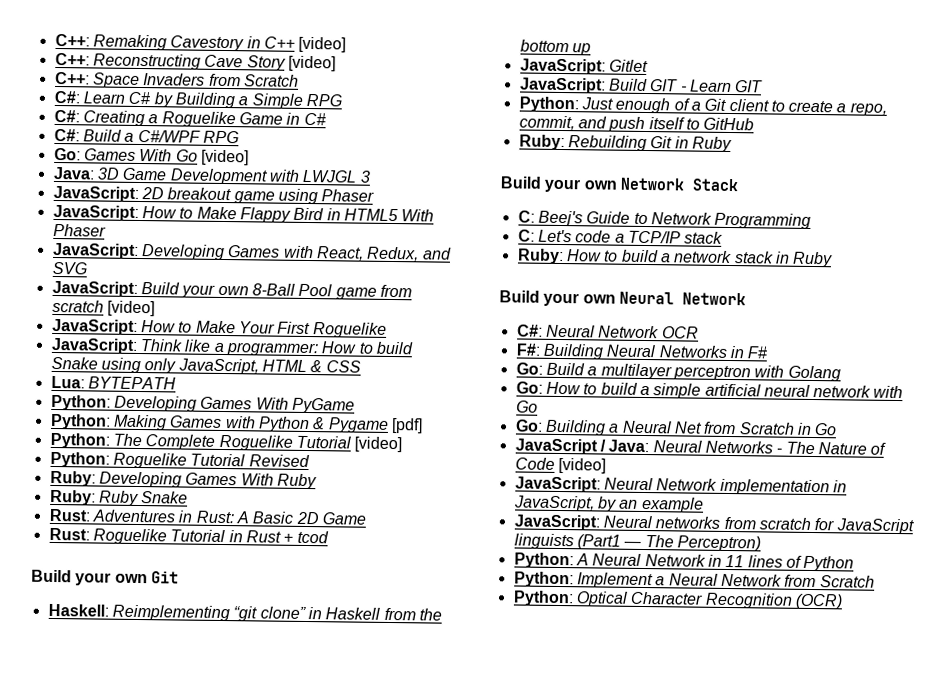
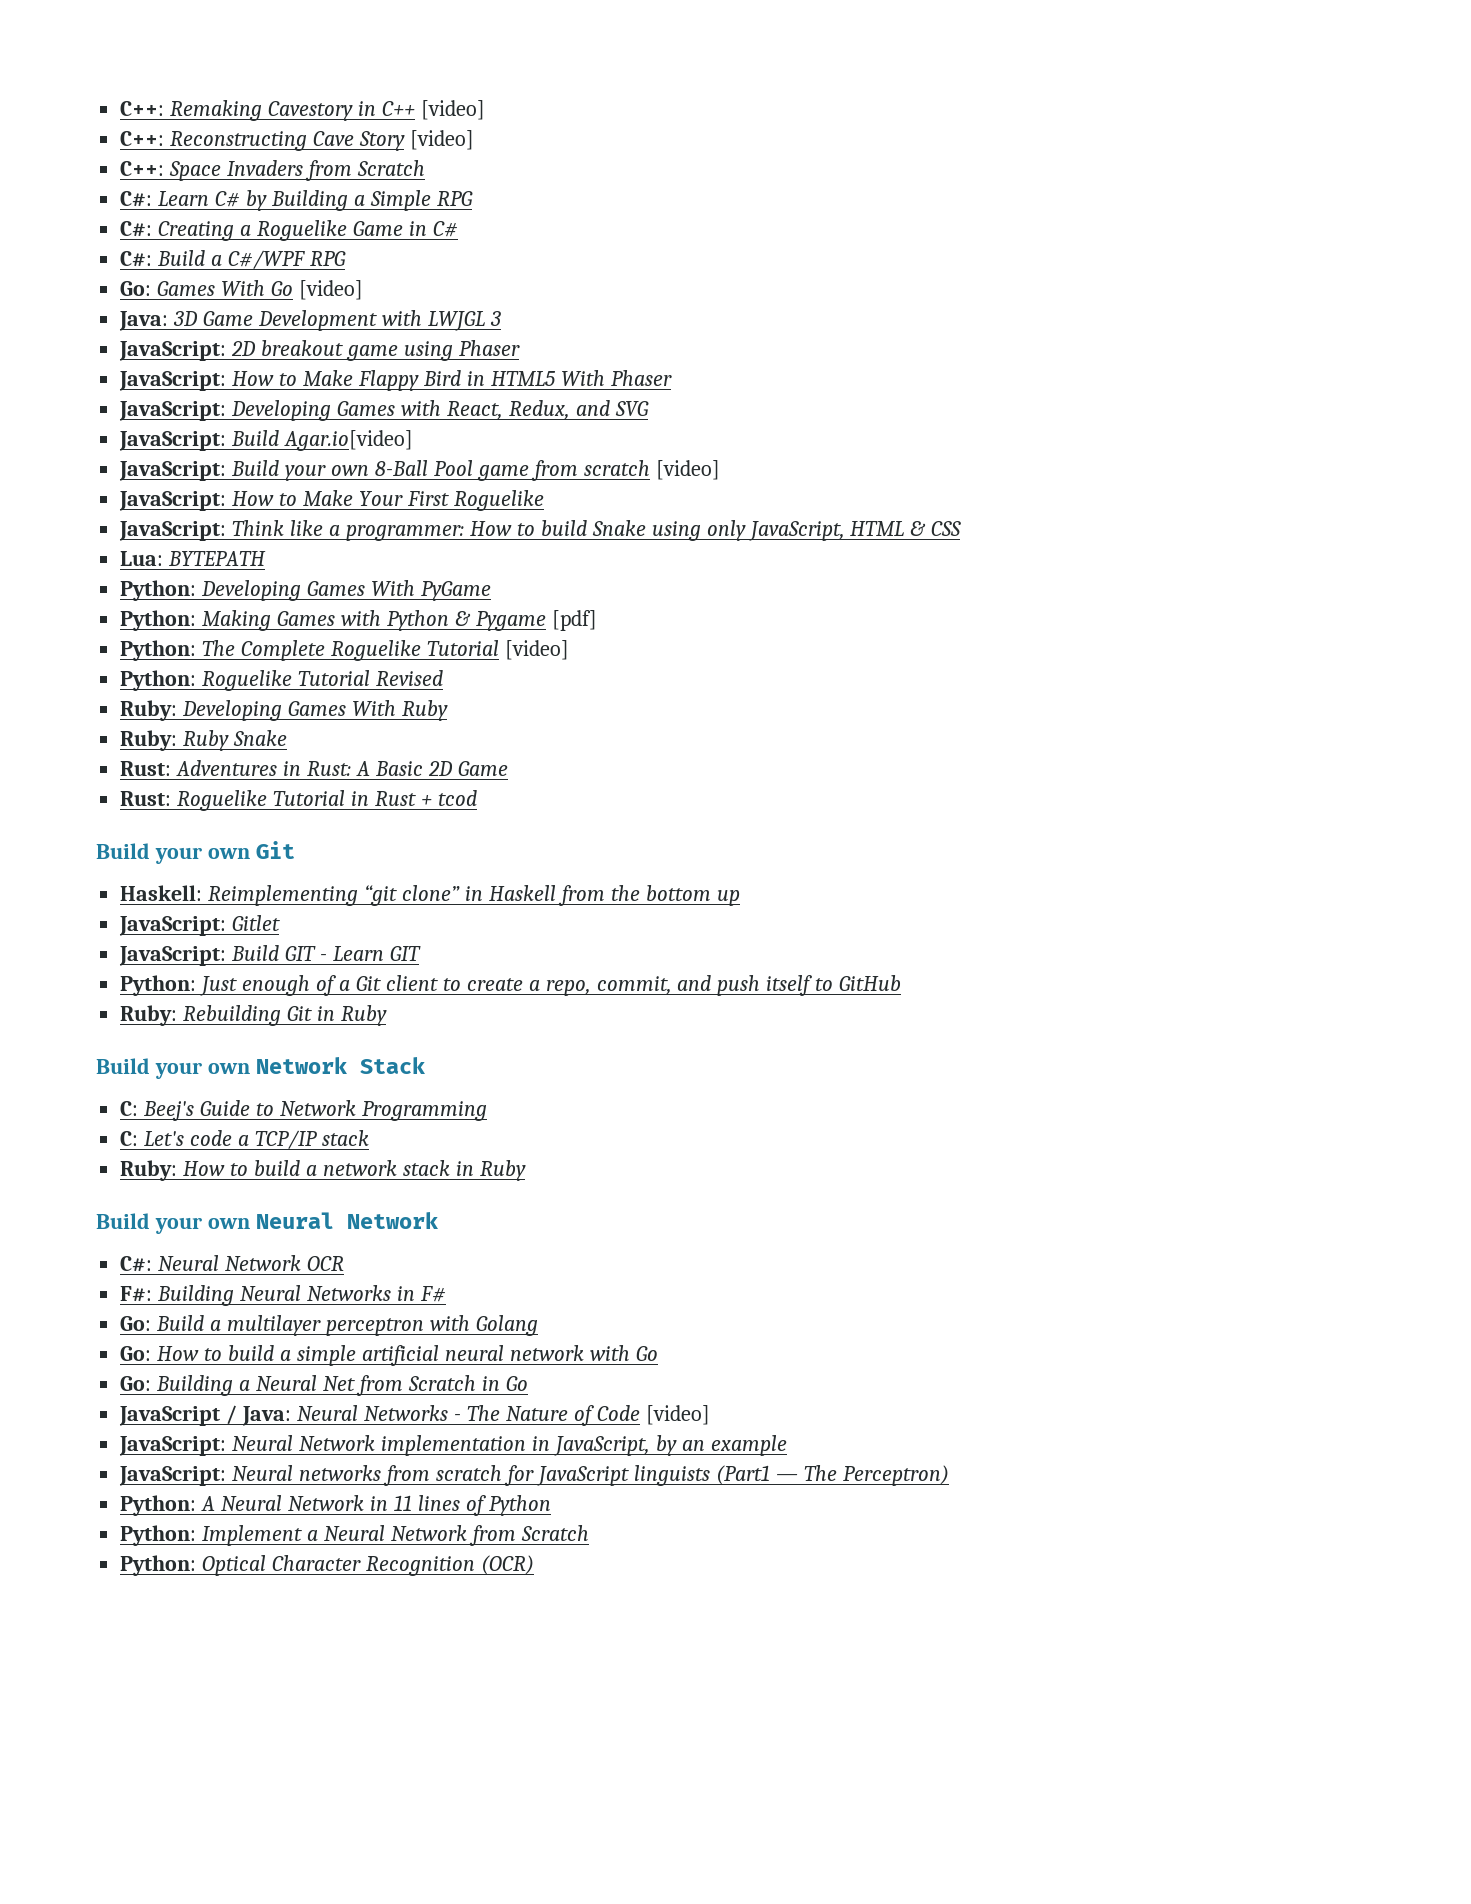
+ JavaScript: Build Agar.io[video]

